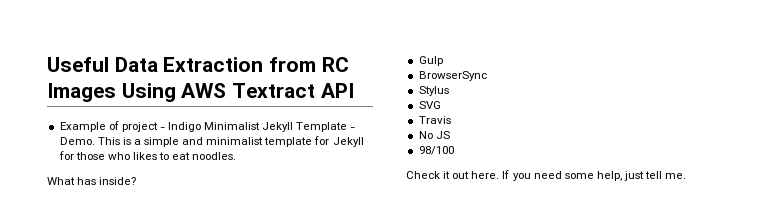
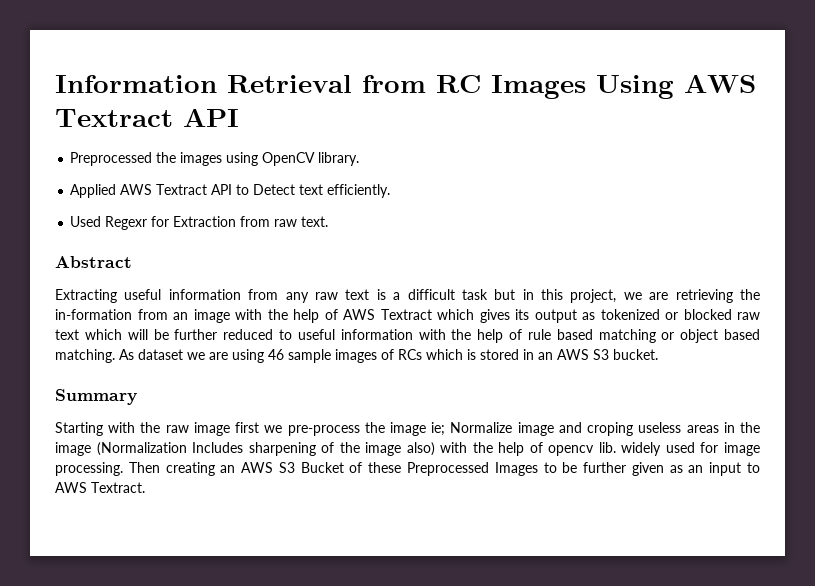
- Useful Data Extraction from RC Images Using AWS Textract API
+ Information Retrieval from RC Images Using AWS Textract API
- Example of project - Indigo Minimalist Jekyll Template - Demo. This is a simple and minimalist template for Jekyll for those who likes to eat noodles.
- What has inside?
- Gulp
- BrowserSync
- Stylus
- SVG
- Travis
- No JS
- 98/100
- Check it out here. If you need some help, just tell me.
+ Preprocessed the images using OpenCV library.
+ Applied AWS Textract API to Detect text efficiently.
+ Used Regexr for Extraction from raw text.
+ Abstract
+ Extracting useful information from any raw text is a difficult task but in this project, we are retrieving the in-formation from an image with the help of AWS Textract which gives its output as tokenized or blocked raw text which will be further reduced to useful information with the help of rule based matching or object based matching. As dataset we are using 46 sample images of RCs which is stored in an AWS S3 bucket.
+ Summary
+ Starting with the raw image first we pre-process the image ie; Normalize image and croping useless areas in the image (Normalization Includes sharpening of the image also) with the help of opencv lib. widely used for image processing. Then creating an AWS S3 Bucket of these Preprocessed Images to be further given as an input to AWS Textract.

